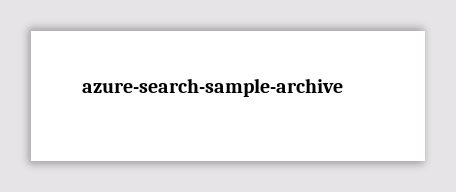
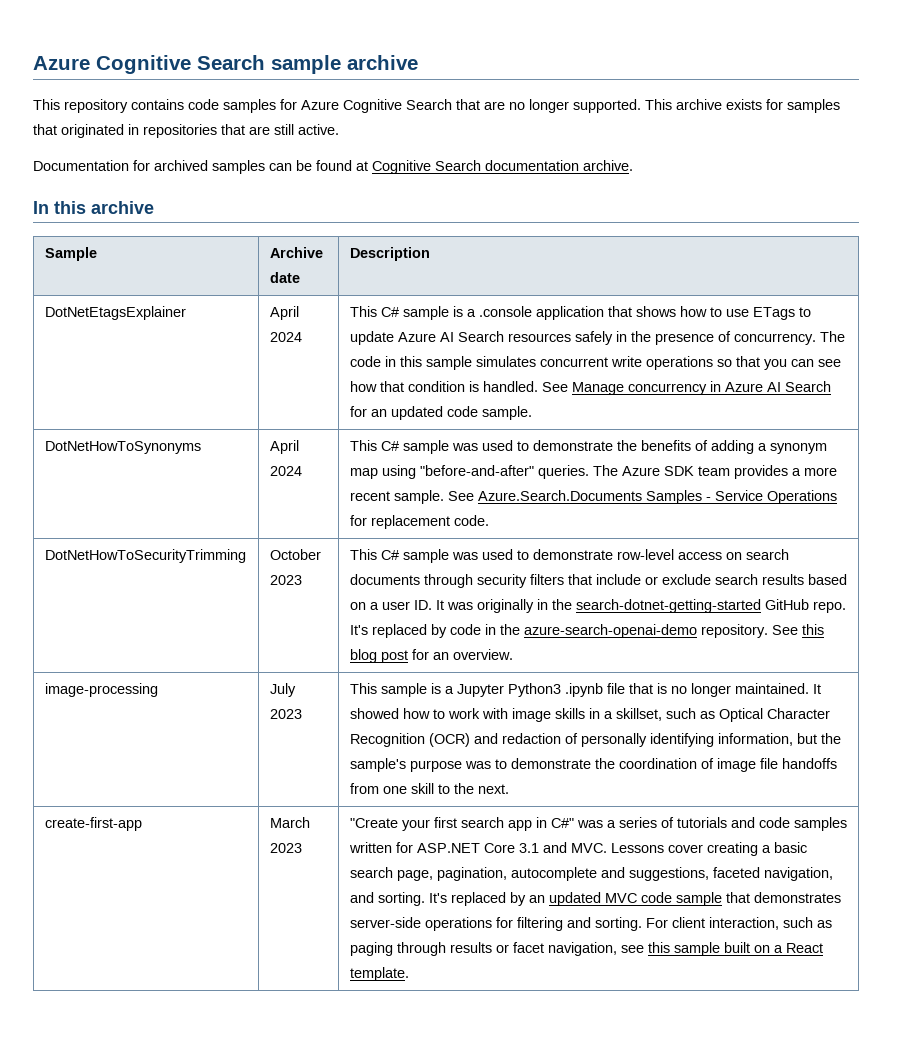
- azure-search-sample-archive
+ Azure Cognitive Search sample archive
+ This repository contains code samples for Azure Cognitive Search that are no longer supported. This archive exists for samples that originated in repositories that are still active.
+ Documentation for archived samples can be found at Cognitive Search documentation archive.
+ In this archive
+ Sample | Archive date | Description
+ DotNetEtagsExplainer | April 2024 | This C# sample is a .console application that shows how to use ETags to update Azure AI Search resources safely in the presence of concurrency. The code in this sample simulates concurrent write operations so that you can see how that condition is handled. See Manage concurrency in Azure AI Search for an updated code sample.
+ DotNetHowToSynonyms | April 2024 | This C# sample was used to demonstrate the benefits of adding a synonym map using "before-and-after" queries. The Azure SDK team provides a more recent sample. See Azure.Search.Documents Samples - Service Operations for replacement code.
+ DotNetHowToSecurityTrimming | October 2023 | This C# sample was used to demonstrate row-level access on search documents through security filters that include or exclude search results based on a user ID. It was originally in the search-dotnet-getting-started GitHub repo. It's replaced by code in the azure-search-openai-demo repository. See this blog post for an overview.
+ image-processing | July 2023 | This sample is a Jupyter Python3 .ipynb file that is no longer maintained. It showed how to work with image skills in a skillset, such as Optical Character Recognition (OCR) and redaction of personally identifying information, but the sample's purpose was to demonstrate the coordination of image file handoffs from one skill to the next.
+ create-first-app | March 2023 | "Create your first search app in C#" was a series of tutorials and code samples written for ASP.NET Core 3.1 and MVC. Lessons cover creating a basic search page, pagination, autocomplete and suggestions, faceted navigation, and sorting. It's replaced by an updated MVC code sample that demonstrates server-side operations for filtering and sorting. For client interaction, such as paging through results or facet navigation, see this sample built on a React template.

